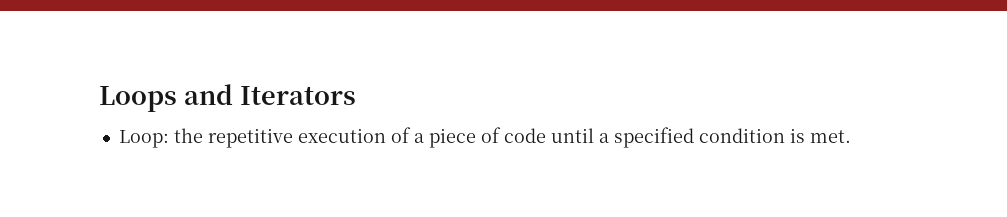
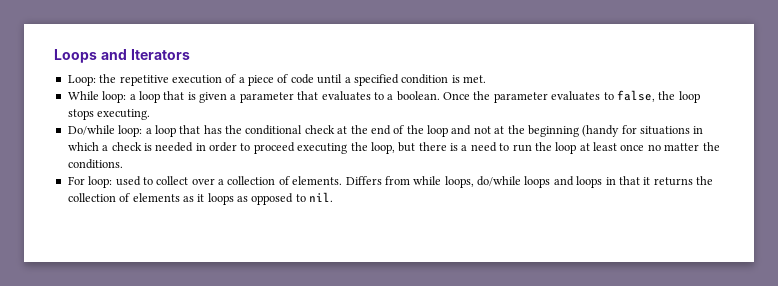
+ While loop: a loop that is given a parameter that evaluates to a boolean. Once the parameter evaluates to false, the loop stops executing.
+ Do/while loop: a loop that has the conditional check at the end of the loop and not at the beginning (handy for situations in which a check is needed in order to proceed executing the loop, but there is a need to run the loop at least once no matter the conditions.
+ For loop: used to collect over a collection of elements. Differs from while loops, do/while loops and loops in that it returns the collection of elements as it loops as opposed to nil.

